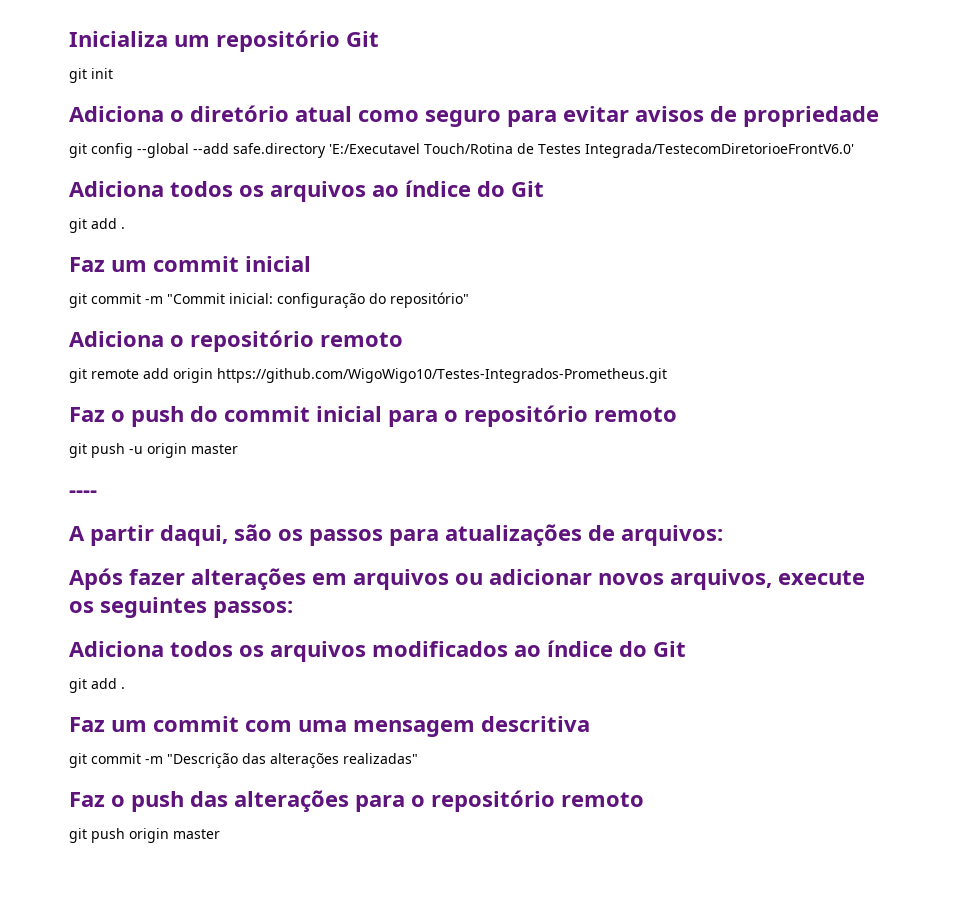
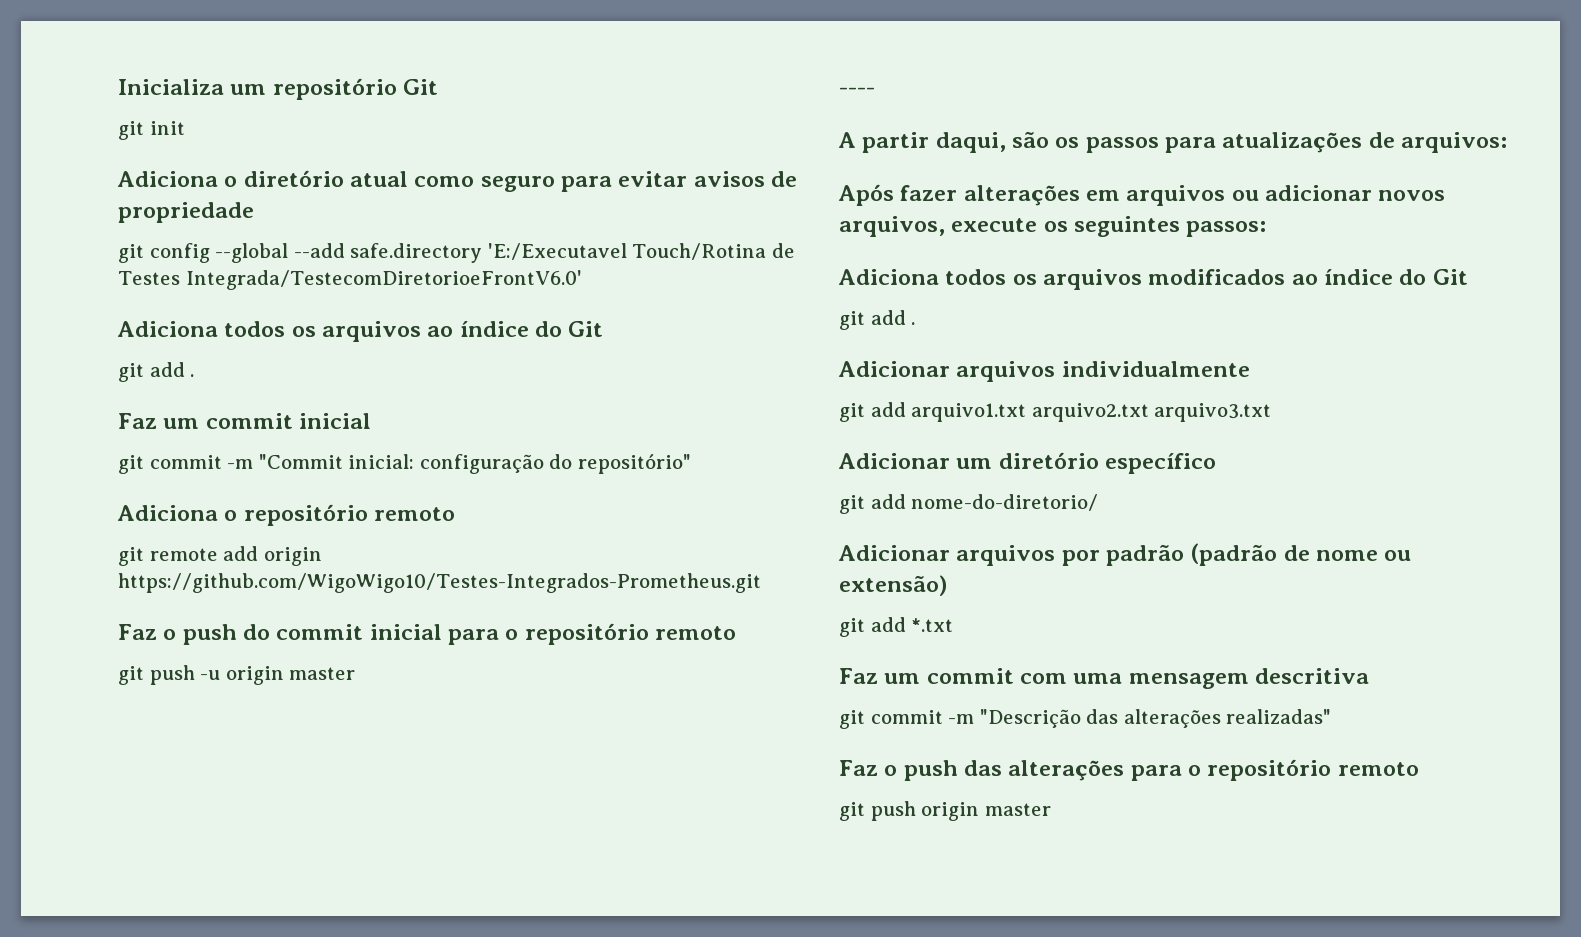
+ Adicionar arquivos individualmente
+ git add arquivo1.txt arquivo2.txt arquivo3.txt
+ Adicionar um diretório específico
+ git add nome-do-diretorio/
+ Adicionar arquivos por padrão (padrão de nome ou extensão)
+ git add *.txt

